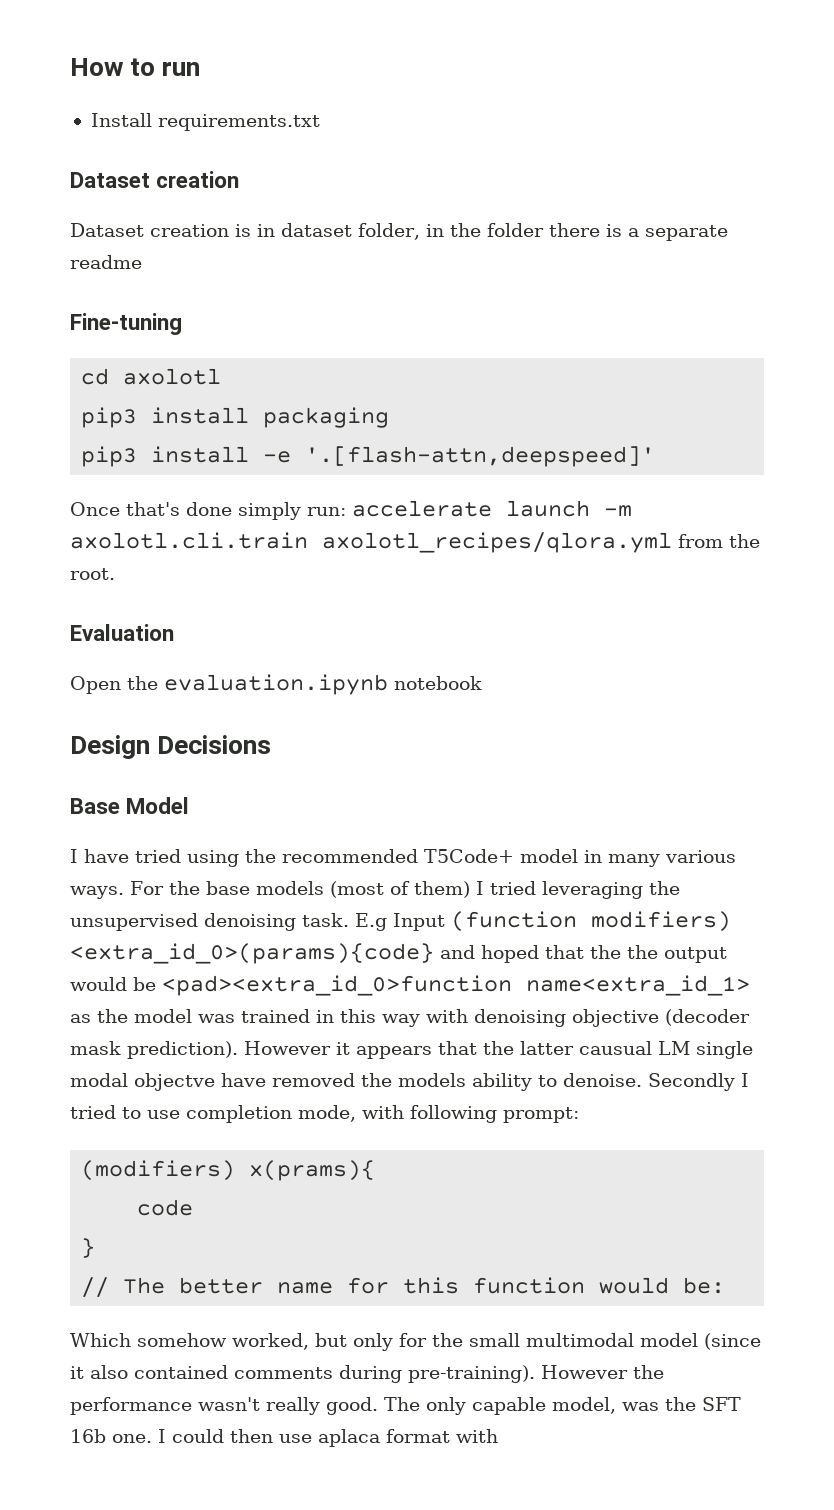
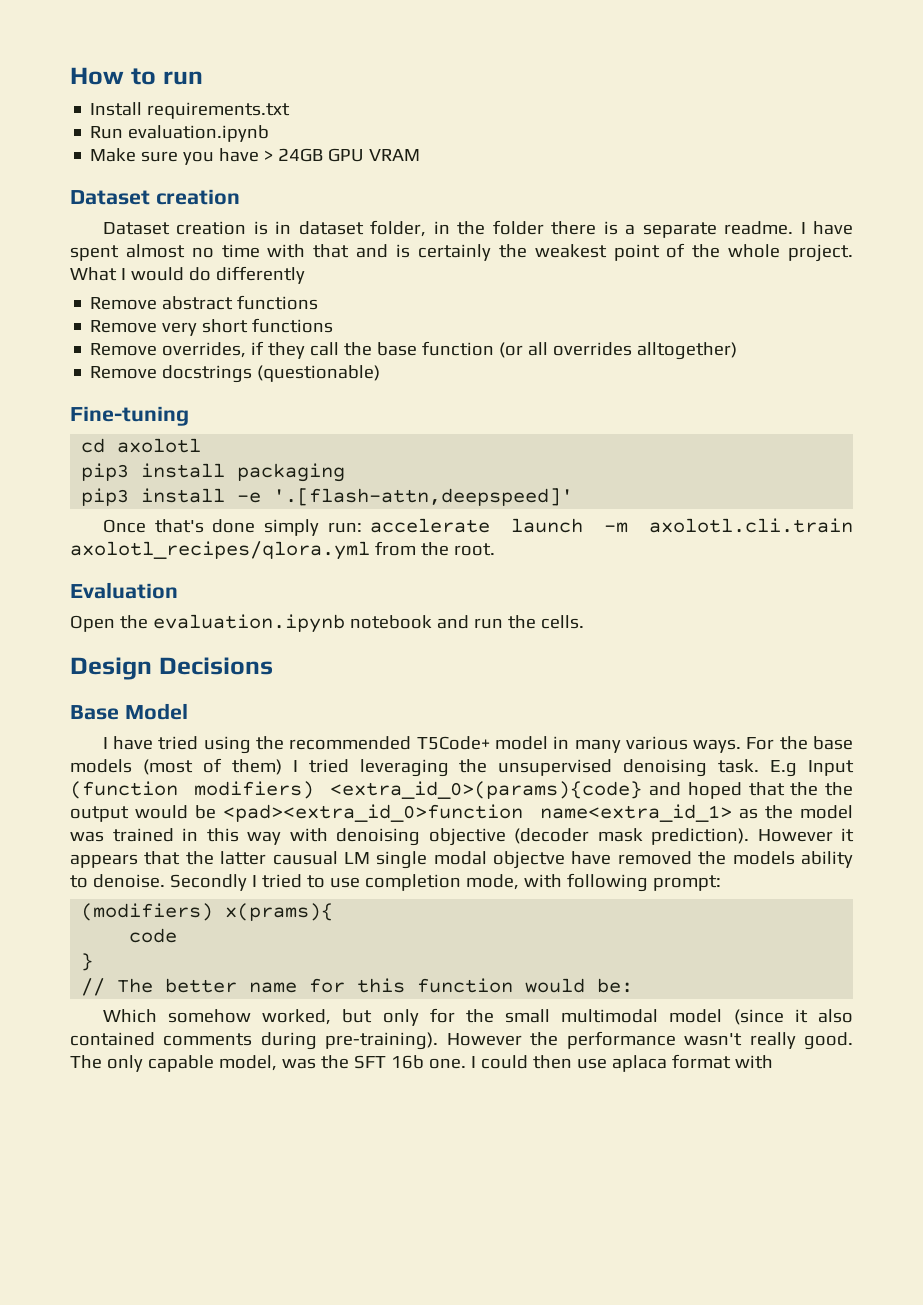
+ Run evaluation.ipynb
+ Make sure you have > 24GB GPU VRAM
- Dataset creation is in dataset folder, in the folder there is a separate readme
+ Dataset creation is in dataset folder, in the folder there is a separate readme. I have spent almost no time with that and is certainly the weakest point of the whole project. What I would do differently
+ Remove abstract functions
+ Remove very short functions
+ Remove overrides, if they call the base function (or all overrides alltogether)
+ Remove docstrings (questionable)
- Open the evaluation.ipynb notebook
+ Open the evaluation.ipynb notebook and run the cells.

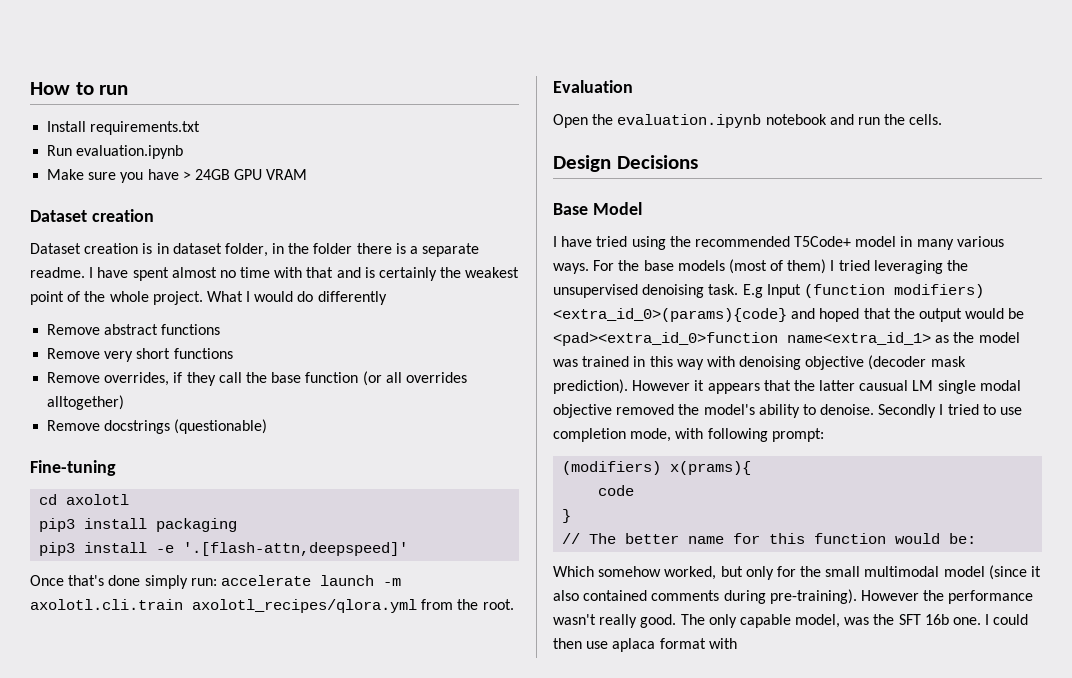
- E.g Input (function modifiers) <extra_id_0>(params){code} and hoped that the the output would be <pad><extra_id_0>function name<extra_id_1> as the model was trained in this way with denoising objective (decoder mask prediction).
+ E.g Input (function modifiers) <extra_id_0>(params){code} and hoped that the output would be <pad><extra_id_0>function name<extra_id_1> as the model was trained in this way with denoising objective (decoder mask prediction).
- However it appears that the latter causual LM single modal objectve have removed the models ability to denoise.
+ However it appears that the latter causual LM single modal objective removed the model's ability to denoise.

